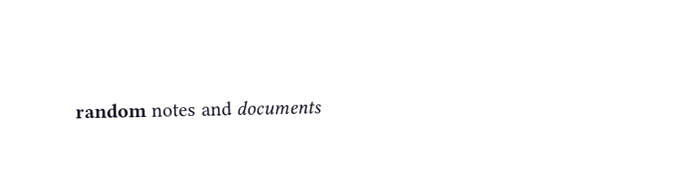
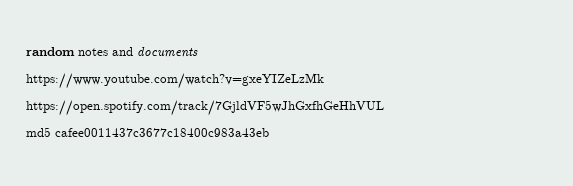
+ https://www.youtube.com/watch?v=gxeYIZeLzMk
+ https://open.spotify.com/track/7GjldVF5wJhGxfhGeHhVUL
+ md5 cafee0011437c3677c18400c983a43eb

